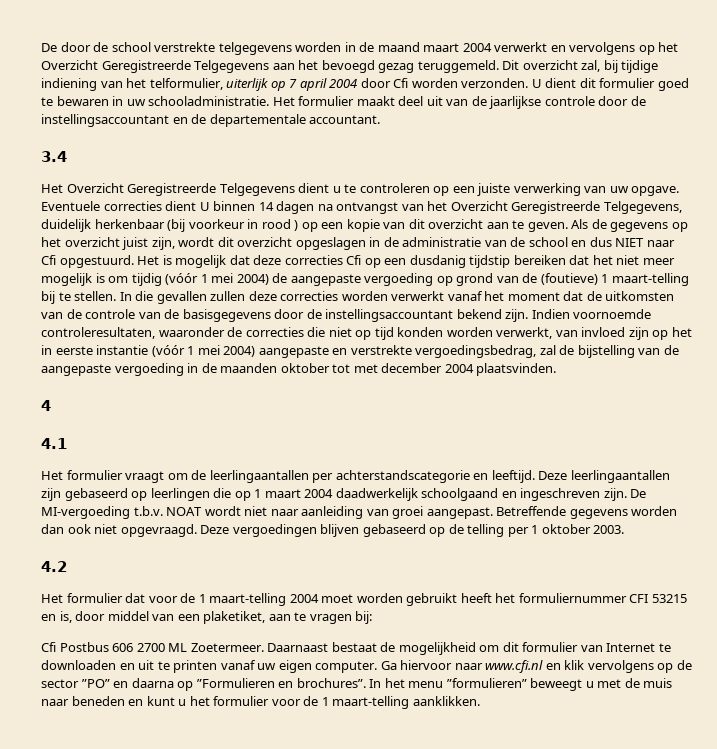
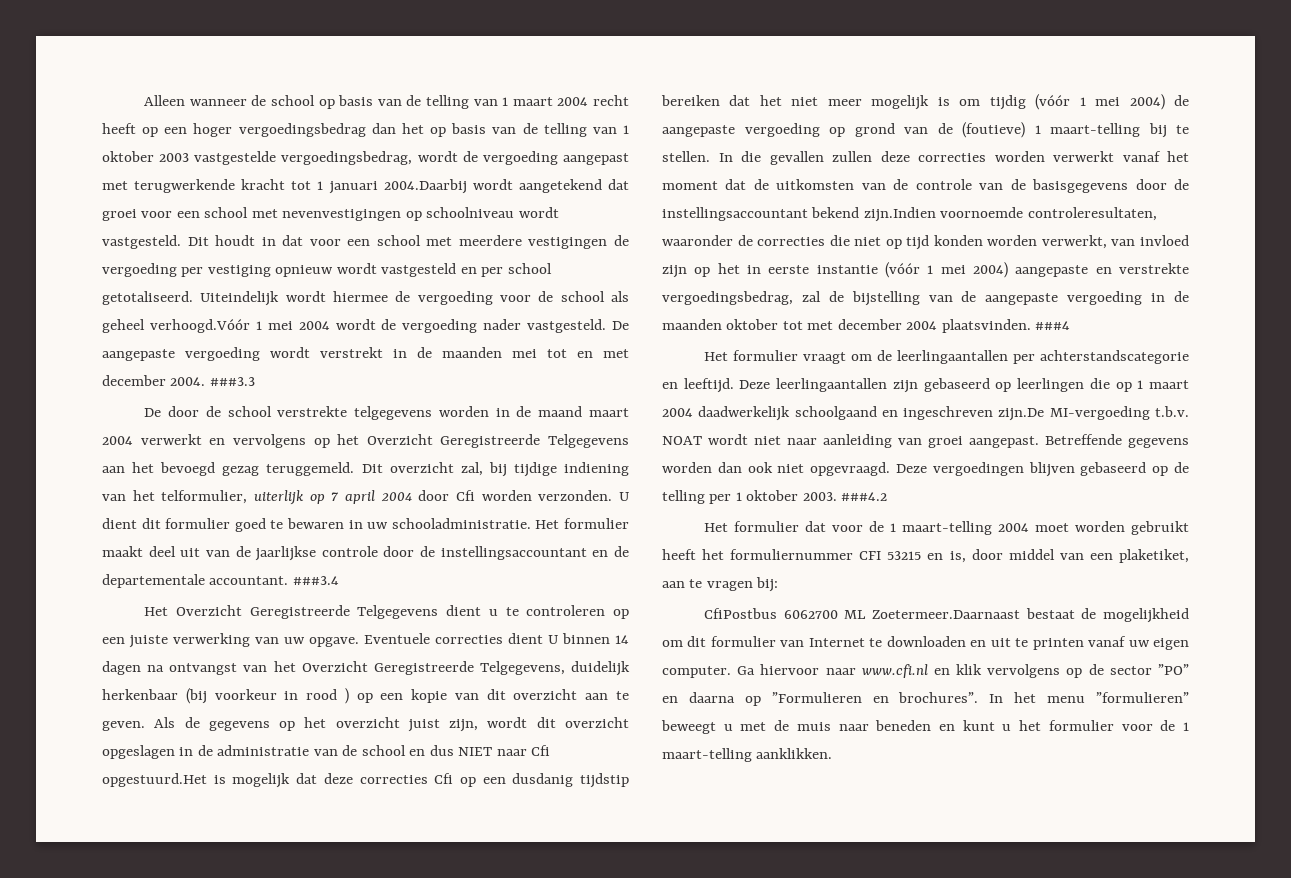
+ Alleen wanneer de school op basis van de telling van 1 maart 2004 recht heeft op een hoger vergoedingsbedrag dan het op basis van de telling van 1 oktober 2003 vastgestelde vergoedingsbedrag, wordt de vergoeding aangepast met terugwerkende kracht tot 1 januari 2004.Daarbij wordt aangetekend dat groei voor een school met nevenvestigingen op schoolniveau wordt vastgesteld. Dit houdt in dat voor een school met meerdere vestigingen de vergoeding per vestiging opnieuw wordt vastgesteld en per school getotaliseerd. Uiteindelijk wordt hiermee de vergoeding voor de school als geheel verhoogd.Vóór 1 mei 2004 wordt de vergoeding nader vastgesteld. De aangepaste vergoeding wordt verstrekt in de maanden mei tot en met december 2004. ###3.3
- Het formulier maakt deel uit van de jaarlijkse controle door de instellingsaccountant en de departementale accountant.
- 3.4
+ Het formulier maakt deel uit van de jaarlijkse controle door de instellingsaccountant en de departementale accountant. ###3.4
- Als de gegevens op het overzicht juist zijn, wordt dit overzicht opgeslagen in de administratie van de school en dus NIET naar Cfi opgestuurd. Het is mogelijk dat deze correcties Cfi op een dusdanig tijdstip bereiken dat het niet meer mogelijk is om tijdig (vóór 1 mei 2004) de aangepaste vergoeding op grond van de (foutieve) 1 maart-telling bij te stellen.
+ Als de gegevens op het overzicht juist zijn, wordt dit overzicht opgeslagen in de administratie van de school en dus NIET naar Cfi opgestuurd.Het is mogelijk dat deze correcties Cfi op een dusdanig tijdstip bereiken dat het niet meer mogelijk is om tijdig (vóór 1 mei 2004) de aangepaste vergoeding op grond van de (foutieve) 1 maart-telling bij te stellen.
- In die gevallen zullen deze correcties worden verwerkt vanaf het moment dat de uitkomsten van de controle van de basisgegevens door de instellingsaccountant bekend zijn. Indien voornoemde controleresultaten, waaronder de correcties die niet op tijd konden worden verwerkt, van invloed zijn op het in eerste instantie (vóór 1 mei 2004) aangepaste en verstrekte vergoedingsbedrag, zal de bijstelling van de aangepaste vergoeding in de maanden oktober tot met december 2004 plaatsvinden.
- 4
- 4.1
+ In die gevallen zullen deze correcties worden verwerkt vanaf het moment dat de uitkomsten van de controle van de basisgegevens door de instellingsaccountant bekend zijn.Indien voornoemde controleresultaten, waaronder de correcties die niet op tijd konden worden verwerkt, van invloed zijn op het in eerste instantie (vóór 1 mei 2004) aangepaste en verstrekte vergoedingsbedrag, zal de bijstelling van de aangepaste vergoeding in de maanden oktober tot met december 2004 plaatsvinden. ###4
- Deze leerlingaantallen zijn gebaseerd op leerlingen die op 1 maart 2004 daadwerkelijk schoolgaand en ingeschreven zijn. De MI-vergoeding t.b.v. NOAT wordt niet naar aanleiding van groei aangepast.
+ Deze leerlingaantallen zijn gebaseerd op leerlingen die op 1 maart 2004 daadwerkelijk schoolgaand en ingeschreven zijn.De MI-vergoeding t.b.v. NOAT wordt niet naar aanleiding van groei aangepast.
- Deze vergoedingen blijven gebaseerd op de telling per 1 oktober 2003.
- 4.2
+ Deze vergoedingen blijven gebaseerd op de telling per 1 oktober 2003. ###4.2
- Cfi Postbus 606 2700 ML Zoetermeer. Daarnaast bestaat de mogelijkheid om dit formulier van Internet te downloaden en uit te printen vanaf uw eigen computer.
+ CfiPostbus 6062700 ML Zoetermeer.Daarnaast bestaat de mogelijkheid om dit formulier van Internet te downloaden en uit te printen vanaf uw eigen computer.

